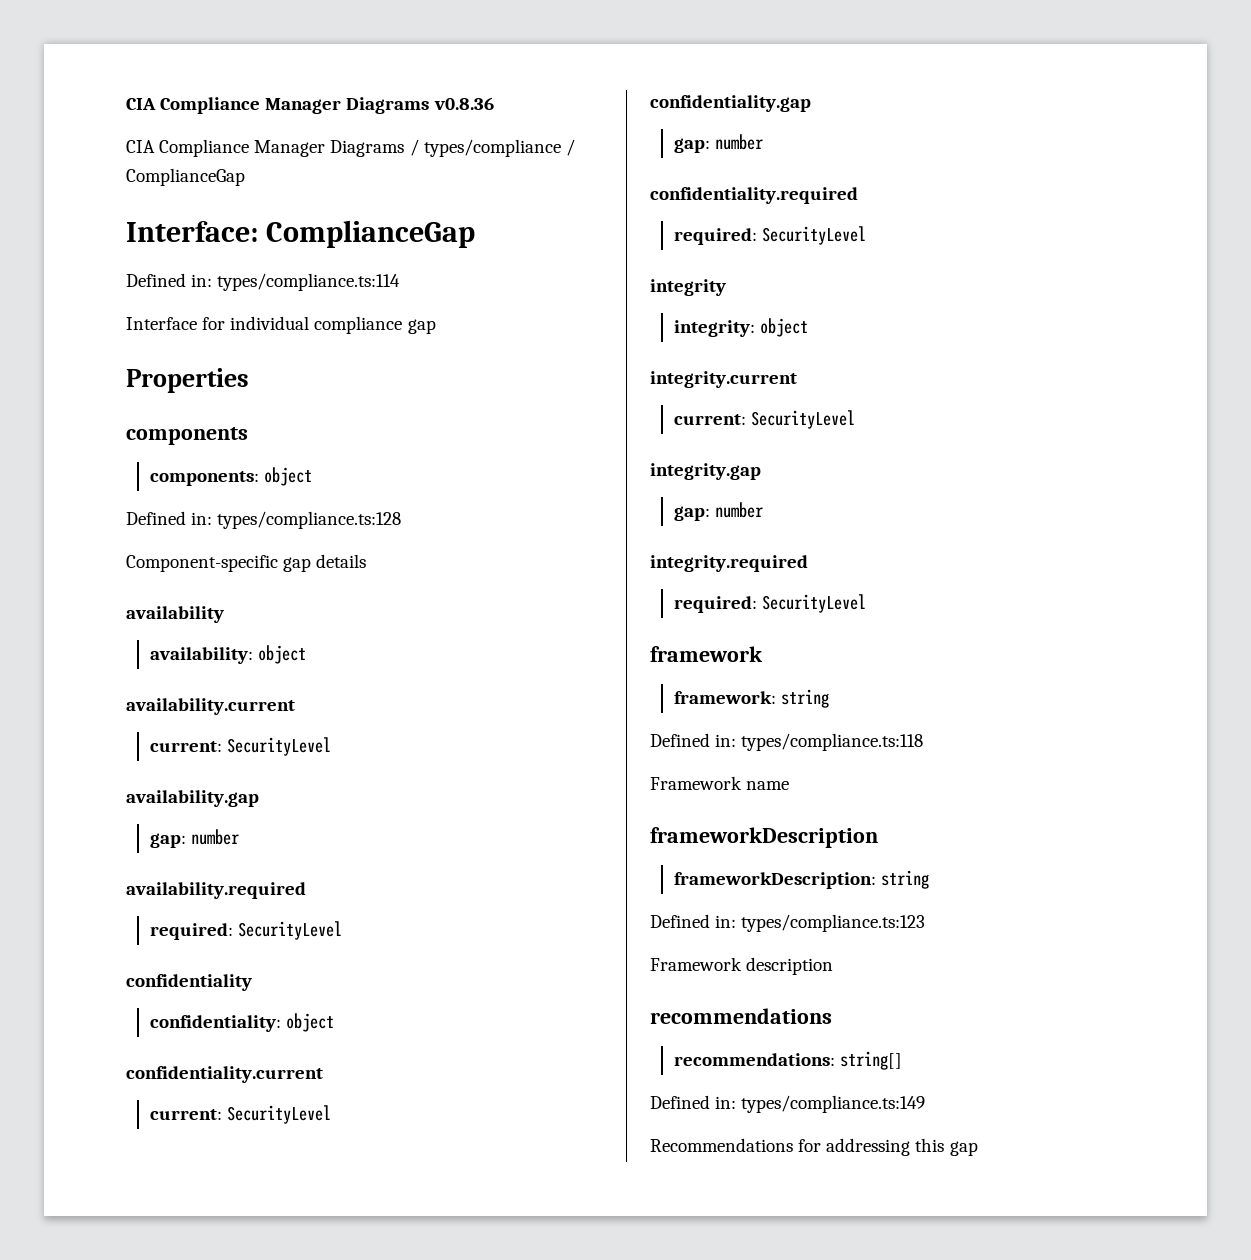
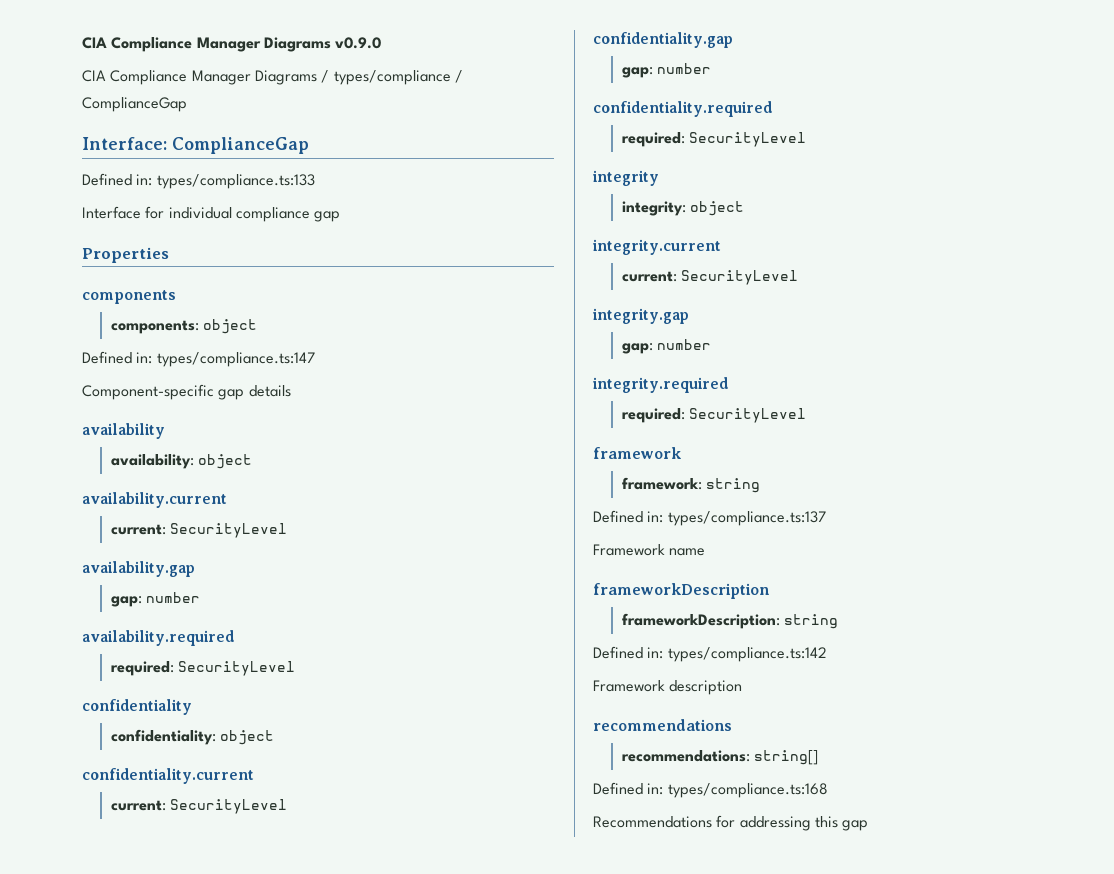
- CIA Compliance Manager Diagrams v0.8.36
+ CIA Compliance Manager Diagrams v0.9.0
- Defined in: types/compliance.ts:114
+ Defined in: types/compliance.ts:133
- Defined in: types/compliance.ts:128
+ Defined in: types/compliance.ts:147
- Defined in: types/compliance.ts:118
+ Defined in: types/compliance.ts:137
- Defined in: types/compliance.ts:123
+ Defined in: types/compliance.ts:142
- Defined in: types/compliance.ts:149
+ Defined in: types/compliance.ts:168

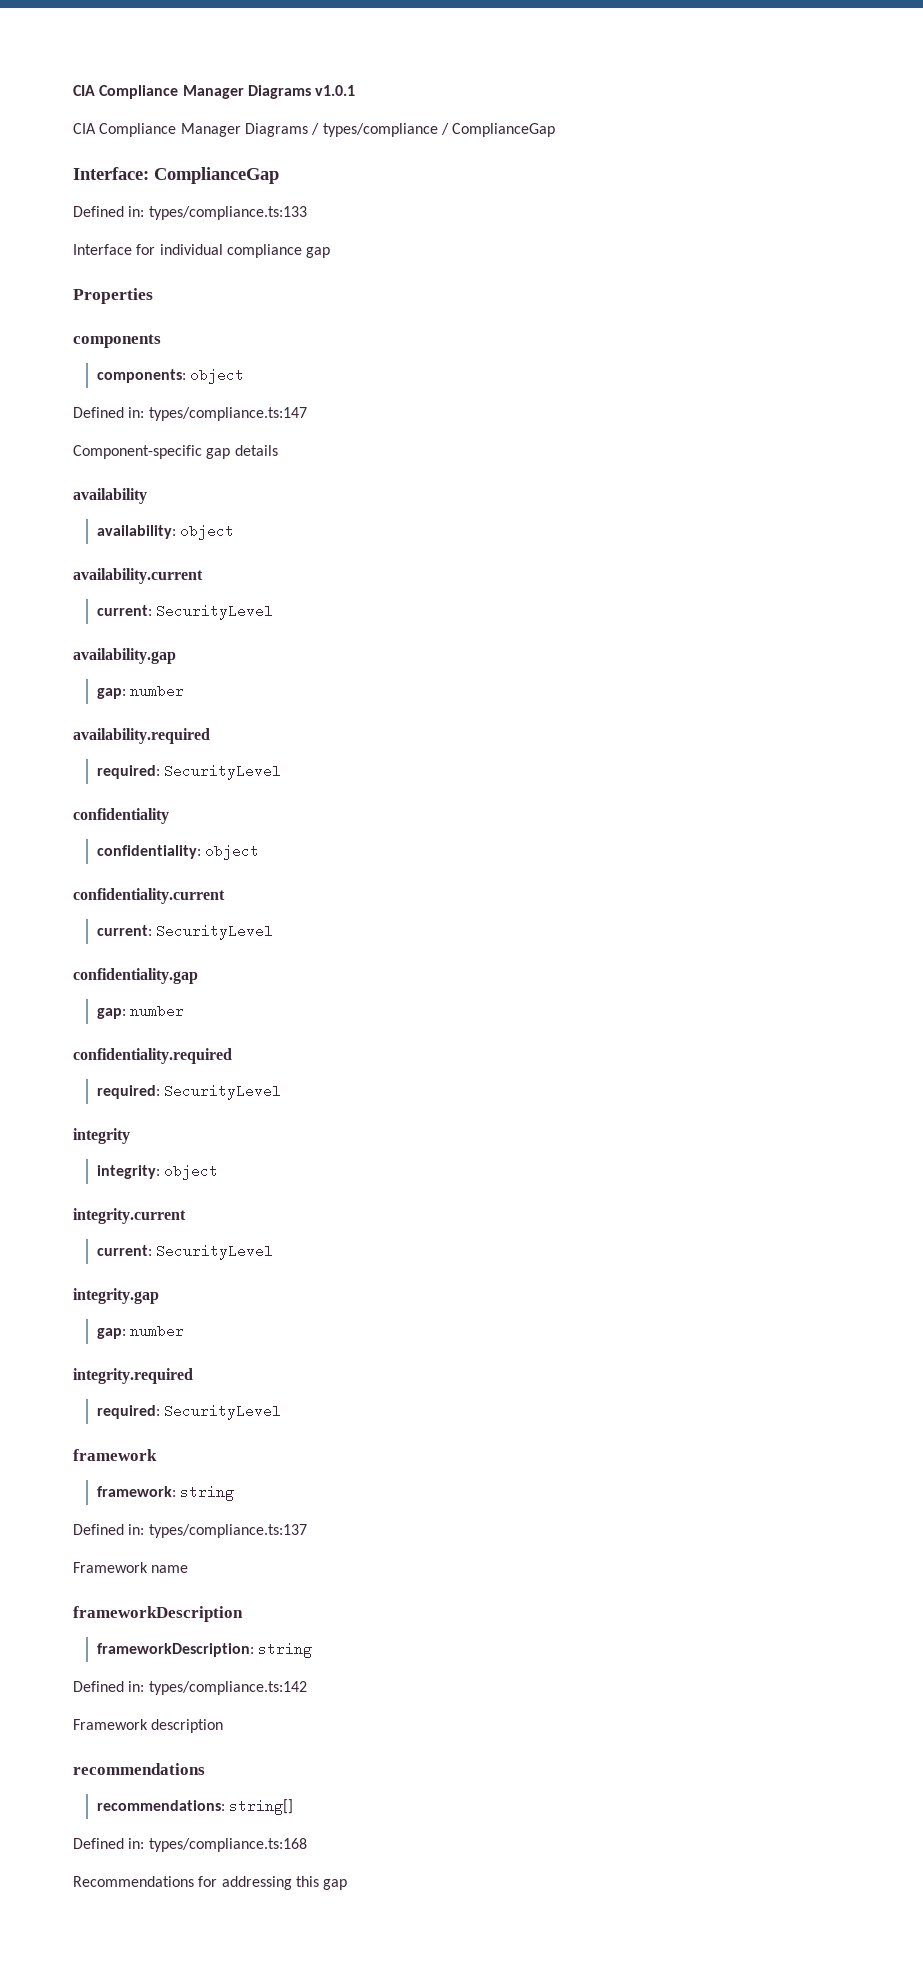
- CIA Compliance Manager Diagrams v0.9.0
+ CIA Compliance Manager Diagrams v1.0.1

